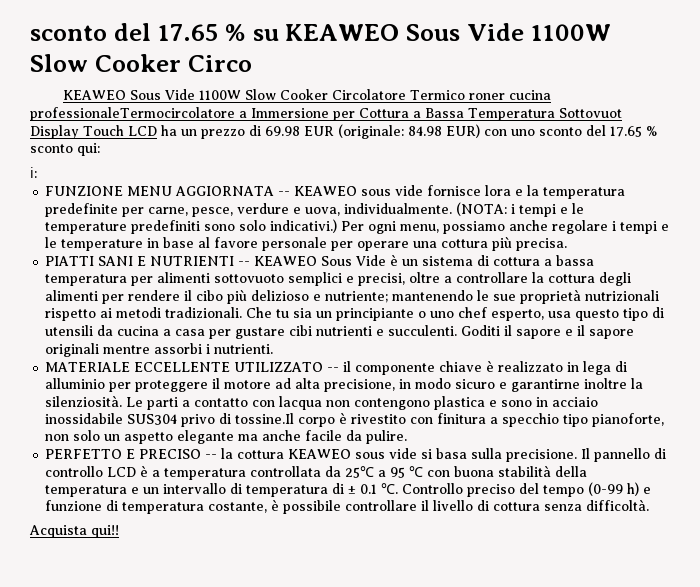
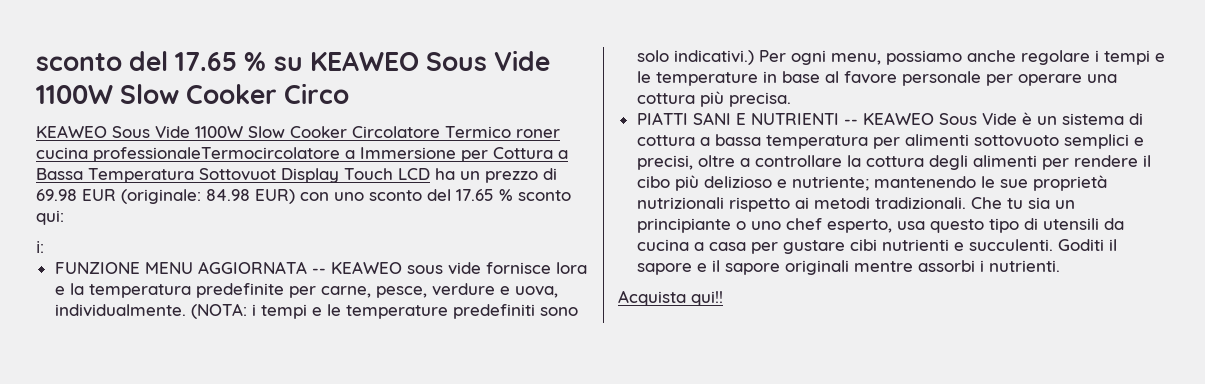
- MATERIALE ECCELLENTE UTILIZZATO -- il componente chiave è realizzato in lega di alluminio per proteggere il motore ad alta precisione, in modo sicuro e garantirne inoltre la silenziosità. Le parti a contatto con lacqua non contengono plastica e sono in acciaio inossidabile SUS304 privo di tossine.Il corpo è rivestito con finitura a specchio tipo pianoforte, non solo un aspetto elegante ma anche facile da pulire.
- PERFETTO E PRECISO -- la cottura KEAWEO sous vide si basa sulla precisione. Il pannello di controllo LCD è a temperatura controllata da 25℃ a 95 ℃ con buona stabilità della temperatura e un intervallo di temperatura di ± 0.1 ℃. Controllo preciso del tempo (0-99 h) e funzione di temperatura costante, è possibile controllare il livello di cottura senza difficoltà.

